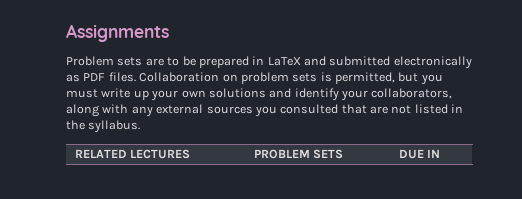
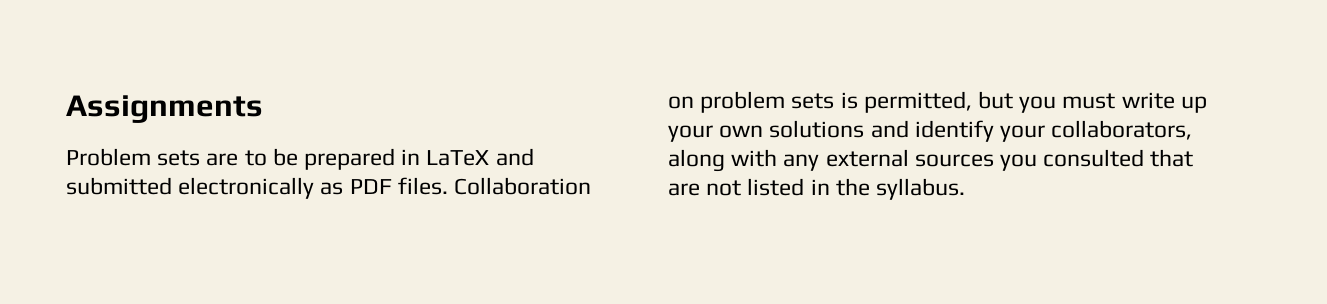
- RELATED LECTURES | PROBLEM SETS | DUE IN

